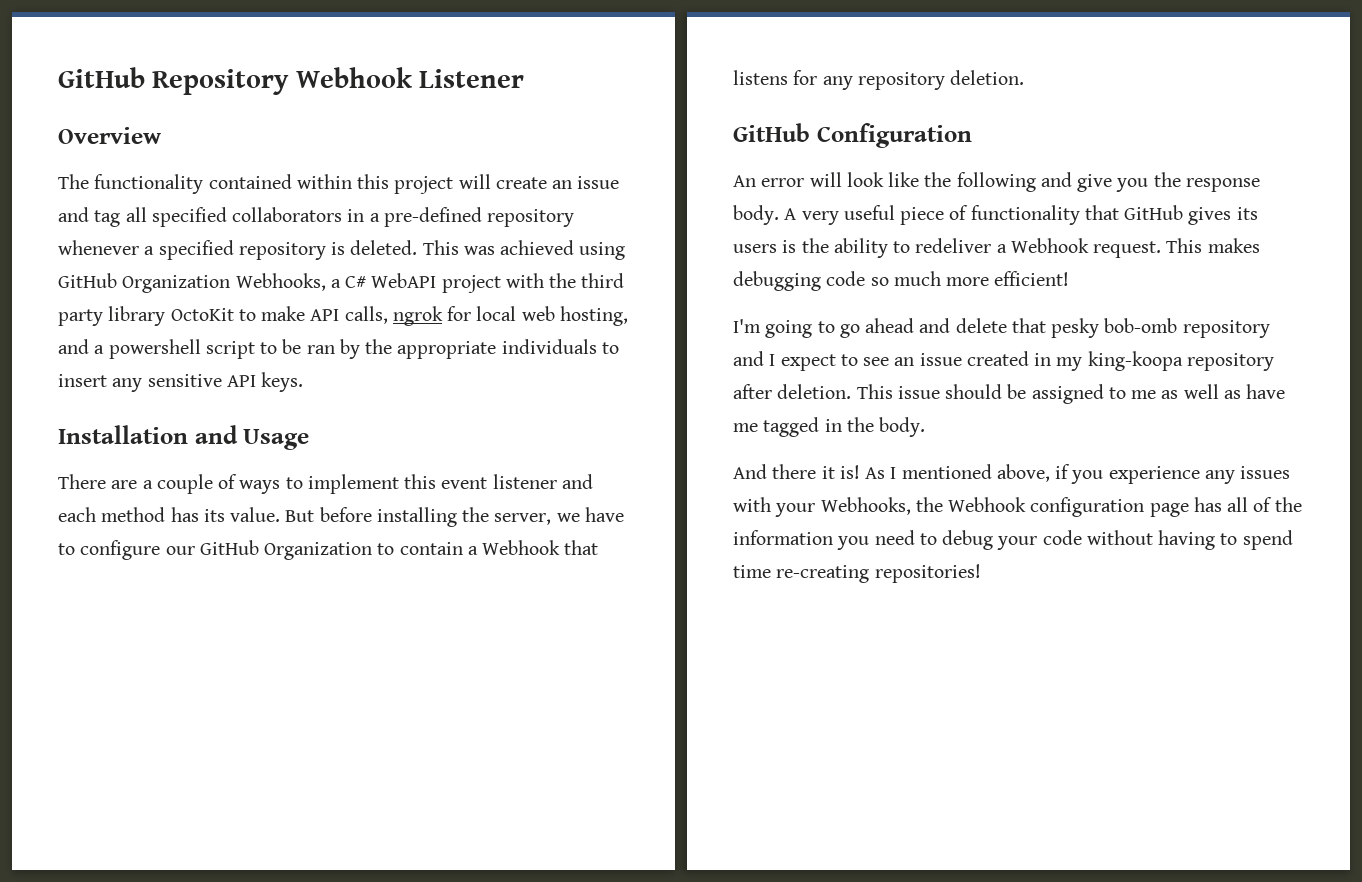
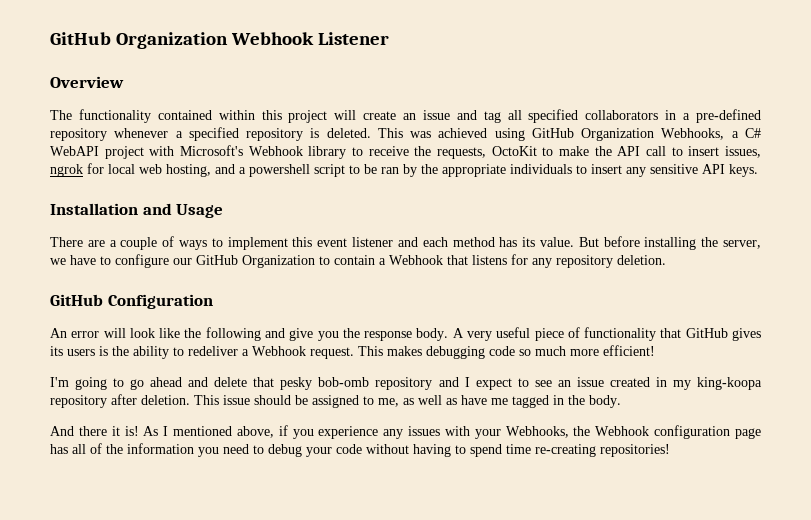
- GitHub Repository Webhook Listener
+ GitHub Organization Webhook Listener
- This was achieved using GitHub Organization Webhooks, a C# WebAPI project with the third party library OctoKit to make API calls, ngrok for local web hosting, and a powershell script to be ran by the appropriate individuals to insert any sensitive API keys.
+ This was achieved using GitHub Organization Webhooks, a C# WebAPI project with Microsoft's Webhook library to receive the requests, OctoKit to make the API call to insert issues, ngrok for local web hosting, and a powershell script to be ran by the appropriate individuals to insert any sensitive API keys.
- This issue should be assigned to me as well as have me tagged in the body.
+ This issue should be assigned to me, as well as have me tagged in the body.

